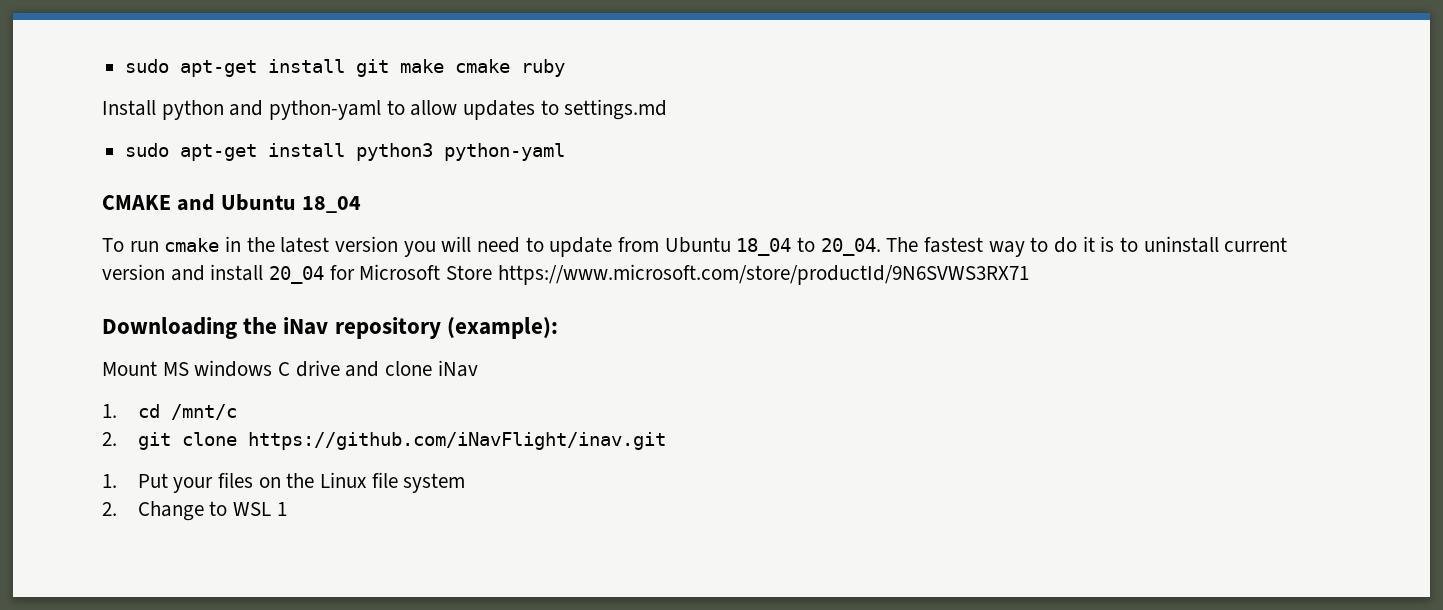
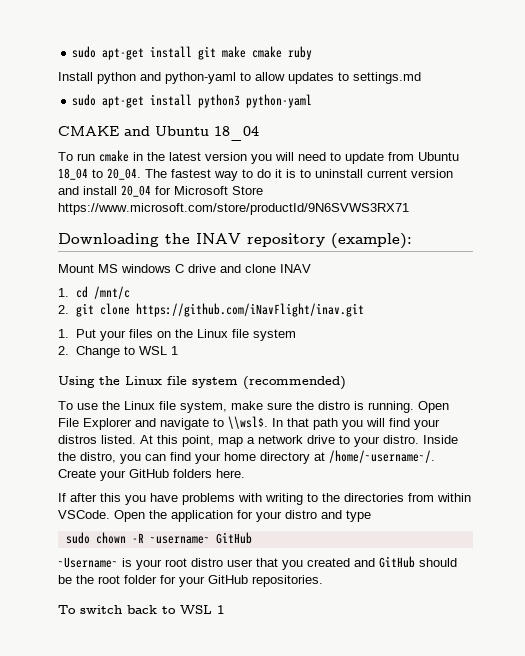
- Downloading the iNav repository (example):
+ Downloading the INAV repository (example):
- Mount MS windows C drive and clone iNav
+ Mount MS windows C drive and clone INAV
+ Using the Linux file system (recommended)
+ To use the Linux file system, make sure the distro is running. Open File Explorer and navigate to \\wsl$. In that path you will find your distros listed. At this point, map a network drive to your distro. Inside the distro, you can find your home directory at /home/~username~/. Create your GitHub folders here.
+ If after this you have problems with writing to the directories from within VSCode. Open the application for your distro and type
+ sudo chown -R ~username~ GitHub
+ ~Username~ is your root distro user that you created and GitHub should be the root folder for your GitHub repositories.
+ To switch back to WSL 1

